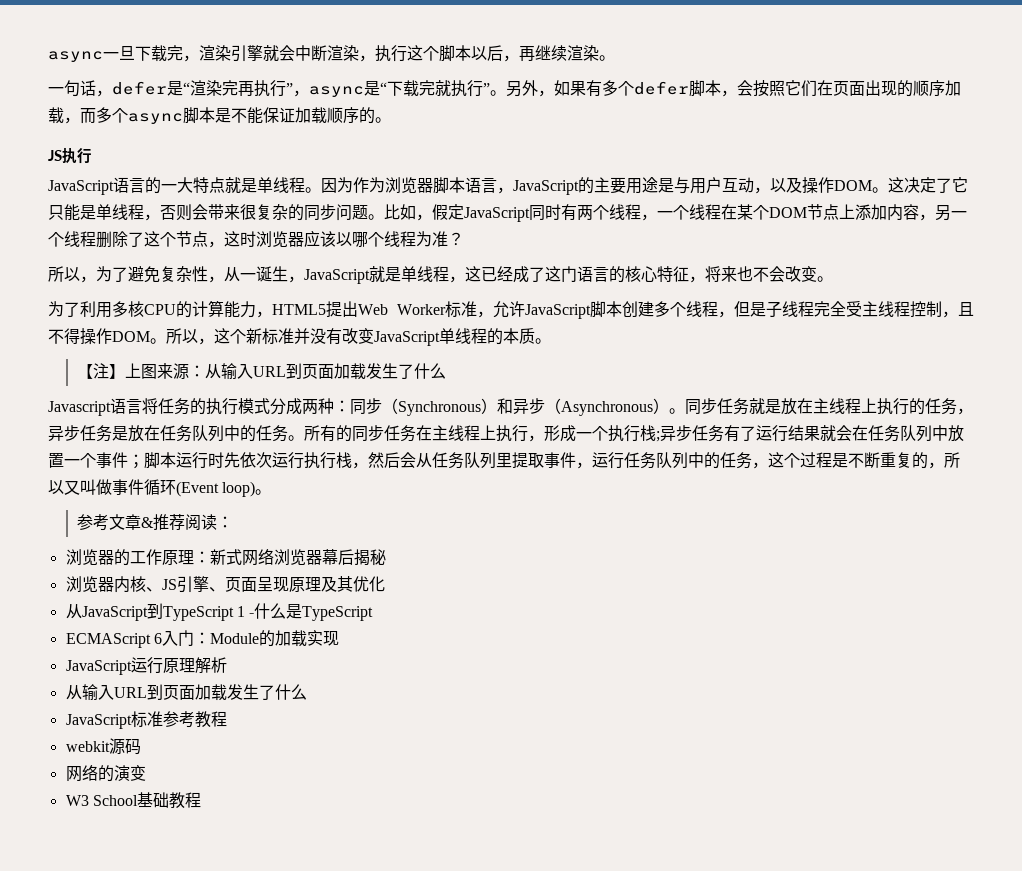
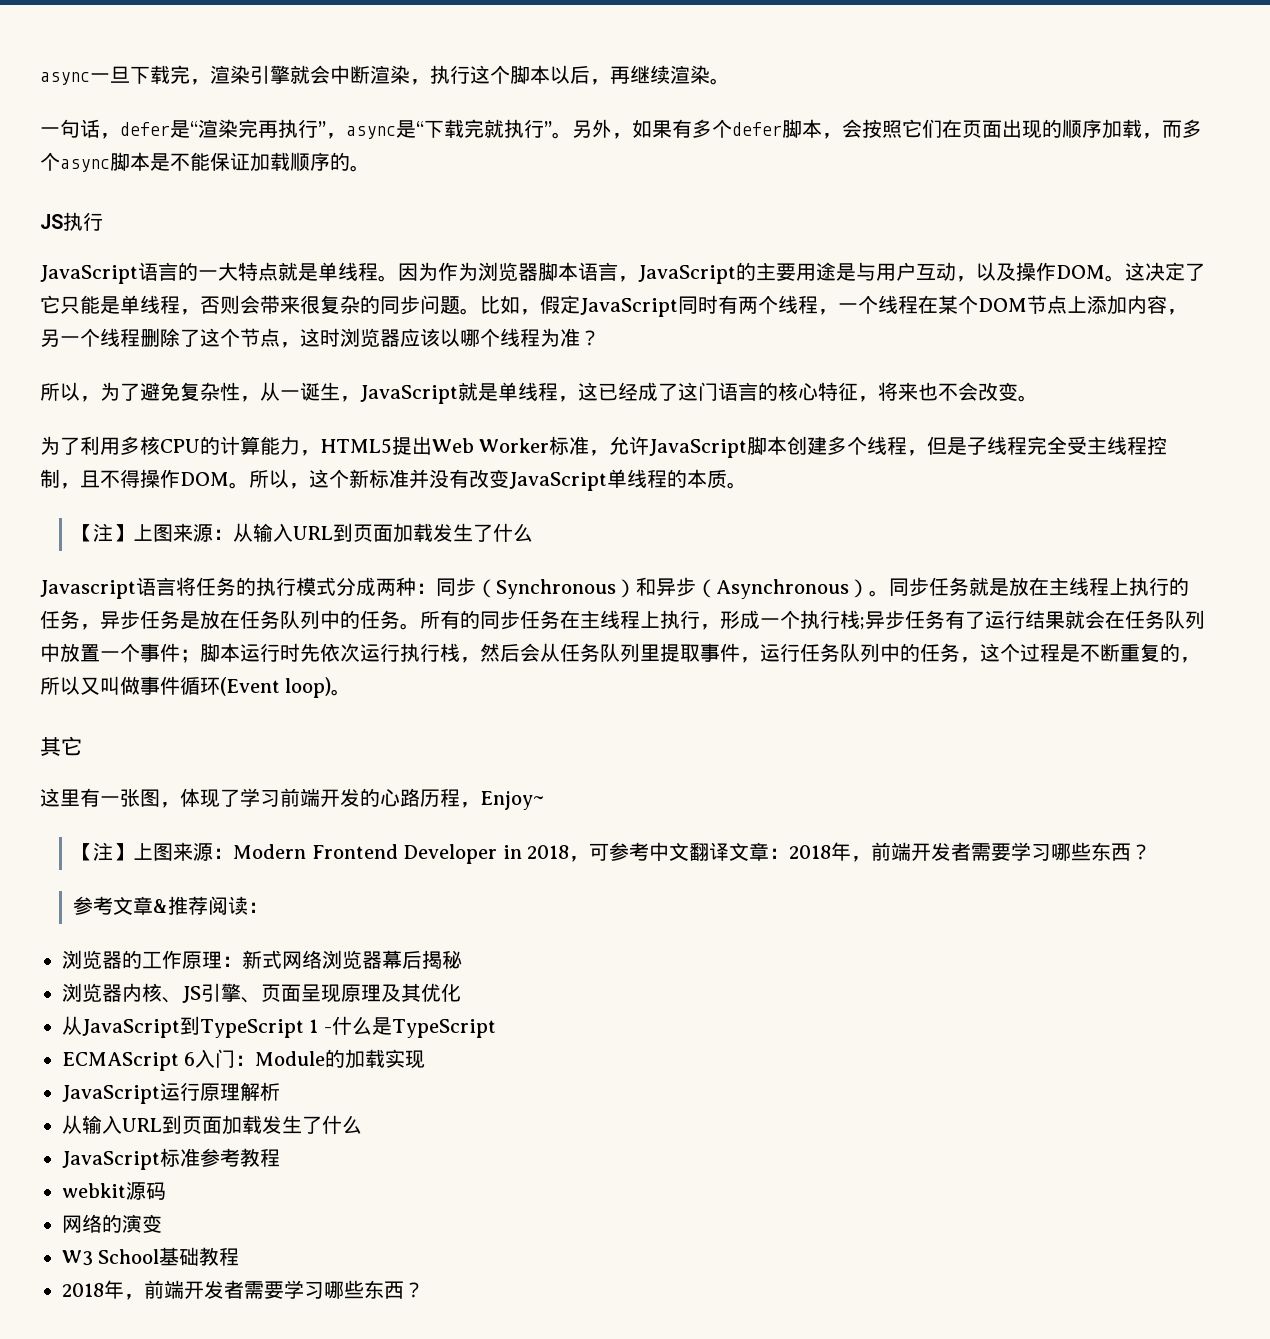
+ 其它
+ 这里有一张图，体现了学习前端开发的心路历程，Enjoy~
+ 【注】上图来源：Modern Frontend Developer in 2018，可参考中文翻译文章：2018年，前端开发者需要学习哪些东西？
  W3 School基础教程
+ 2018年，前端开发者需要学习哪些东西？

